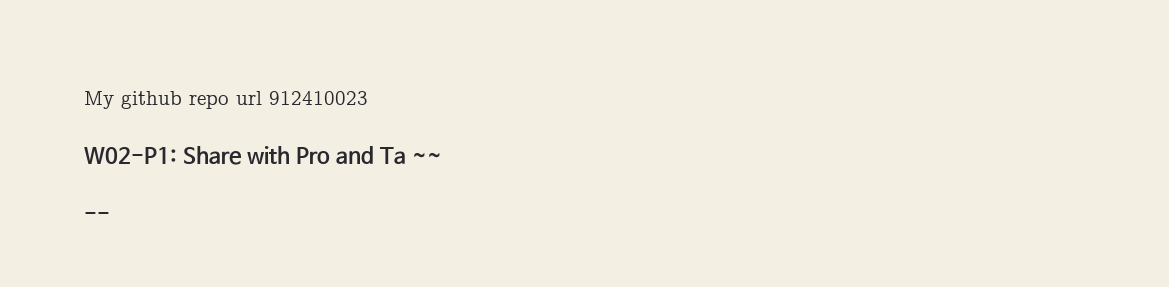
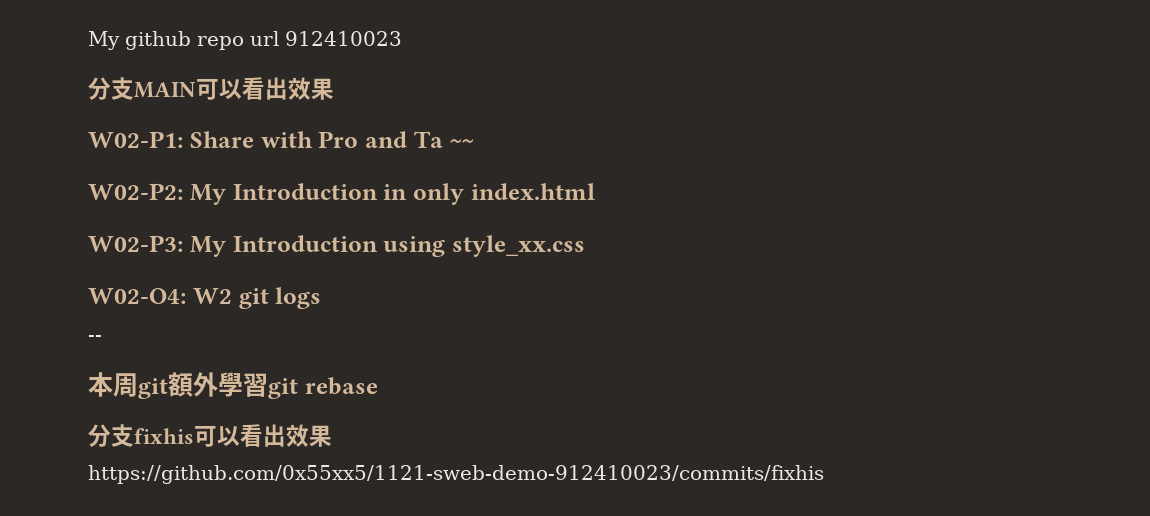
+ 分支MAIN可以看出效果
+ W02-P2: My Introduction in only index.html
+ W02-P3: My Introduction using style_xx.css
+ W02-O4: W2 git logs
  --
+ 本周git額外學習git rebase
+ 分支fixhis可以看出效果
+ https://github.com/0x55xx5/1121-sweb-demo-912410023/commits/fixhis

